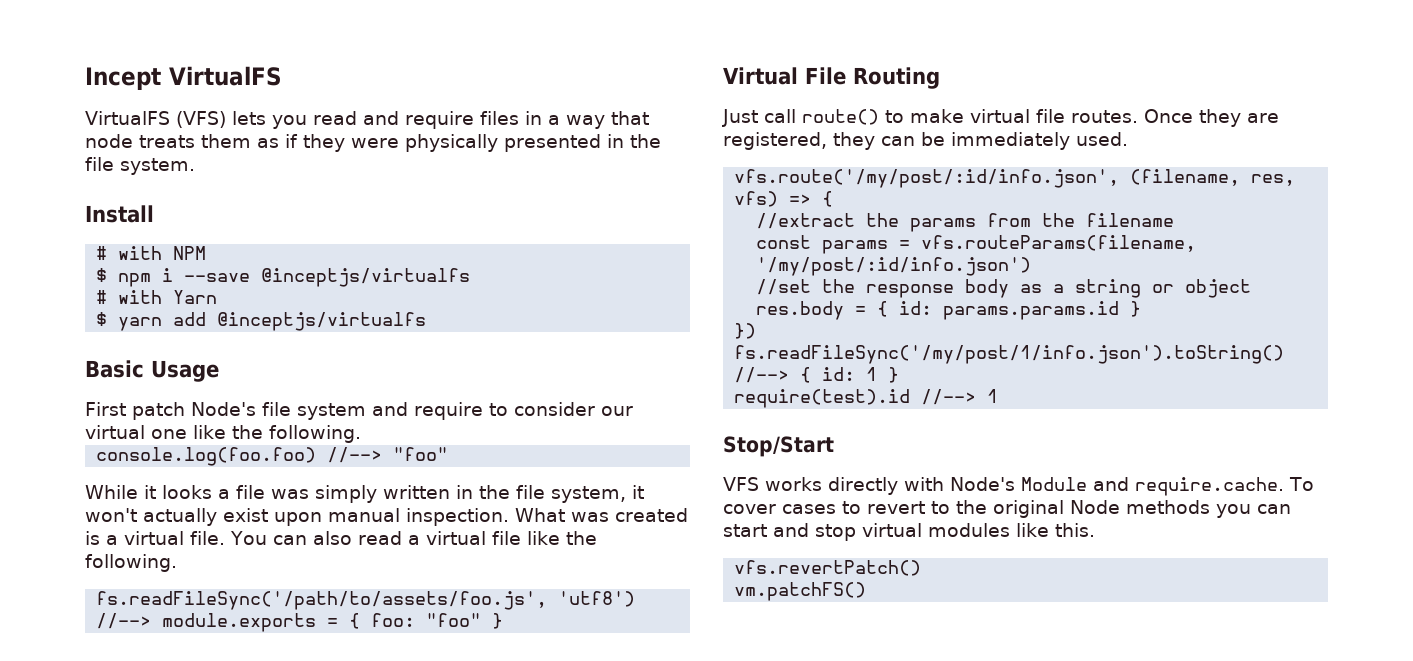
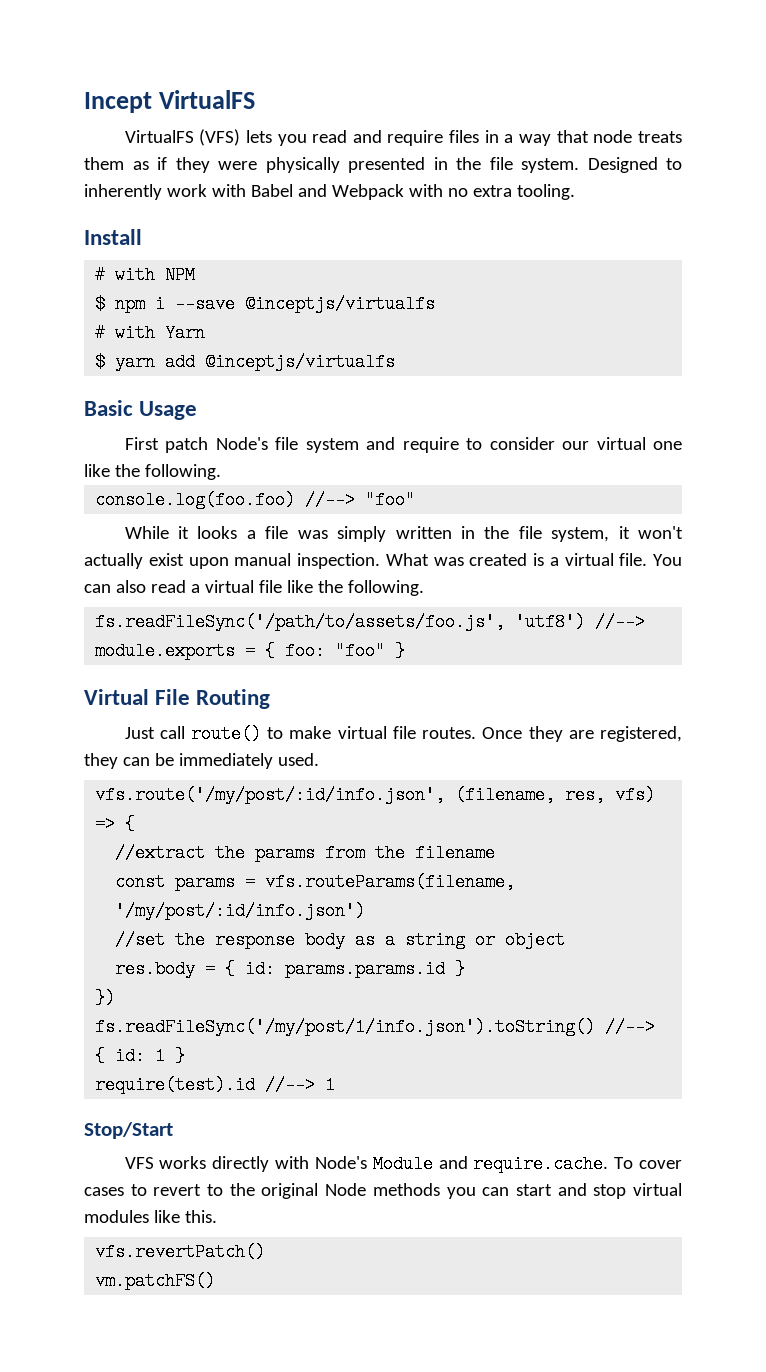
+ Designed to inherently work with Babel and Webpack with no extra tooling.

